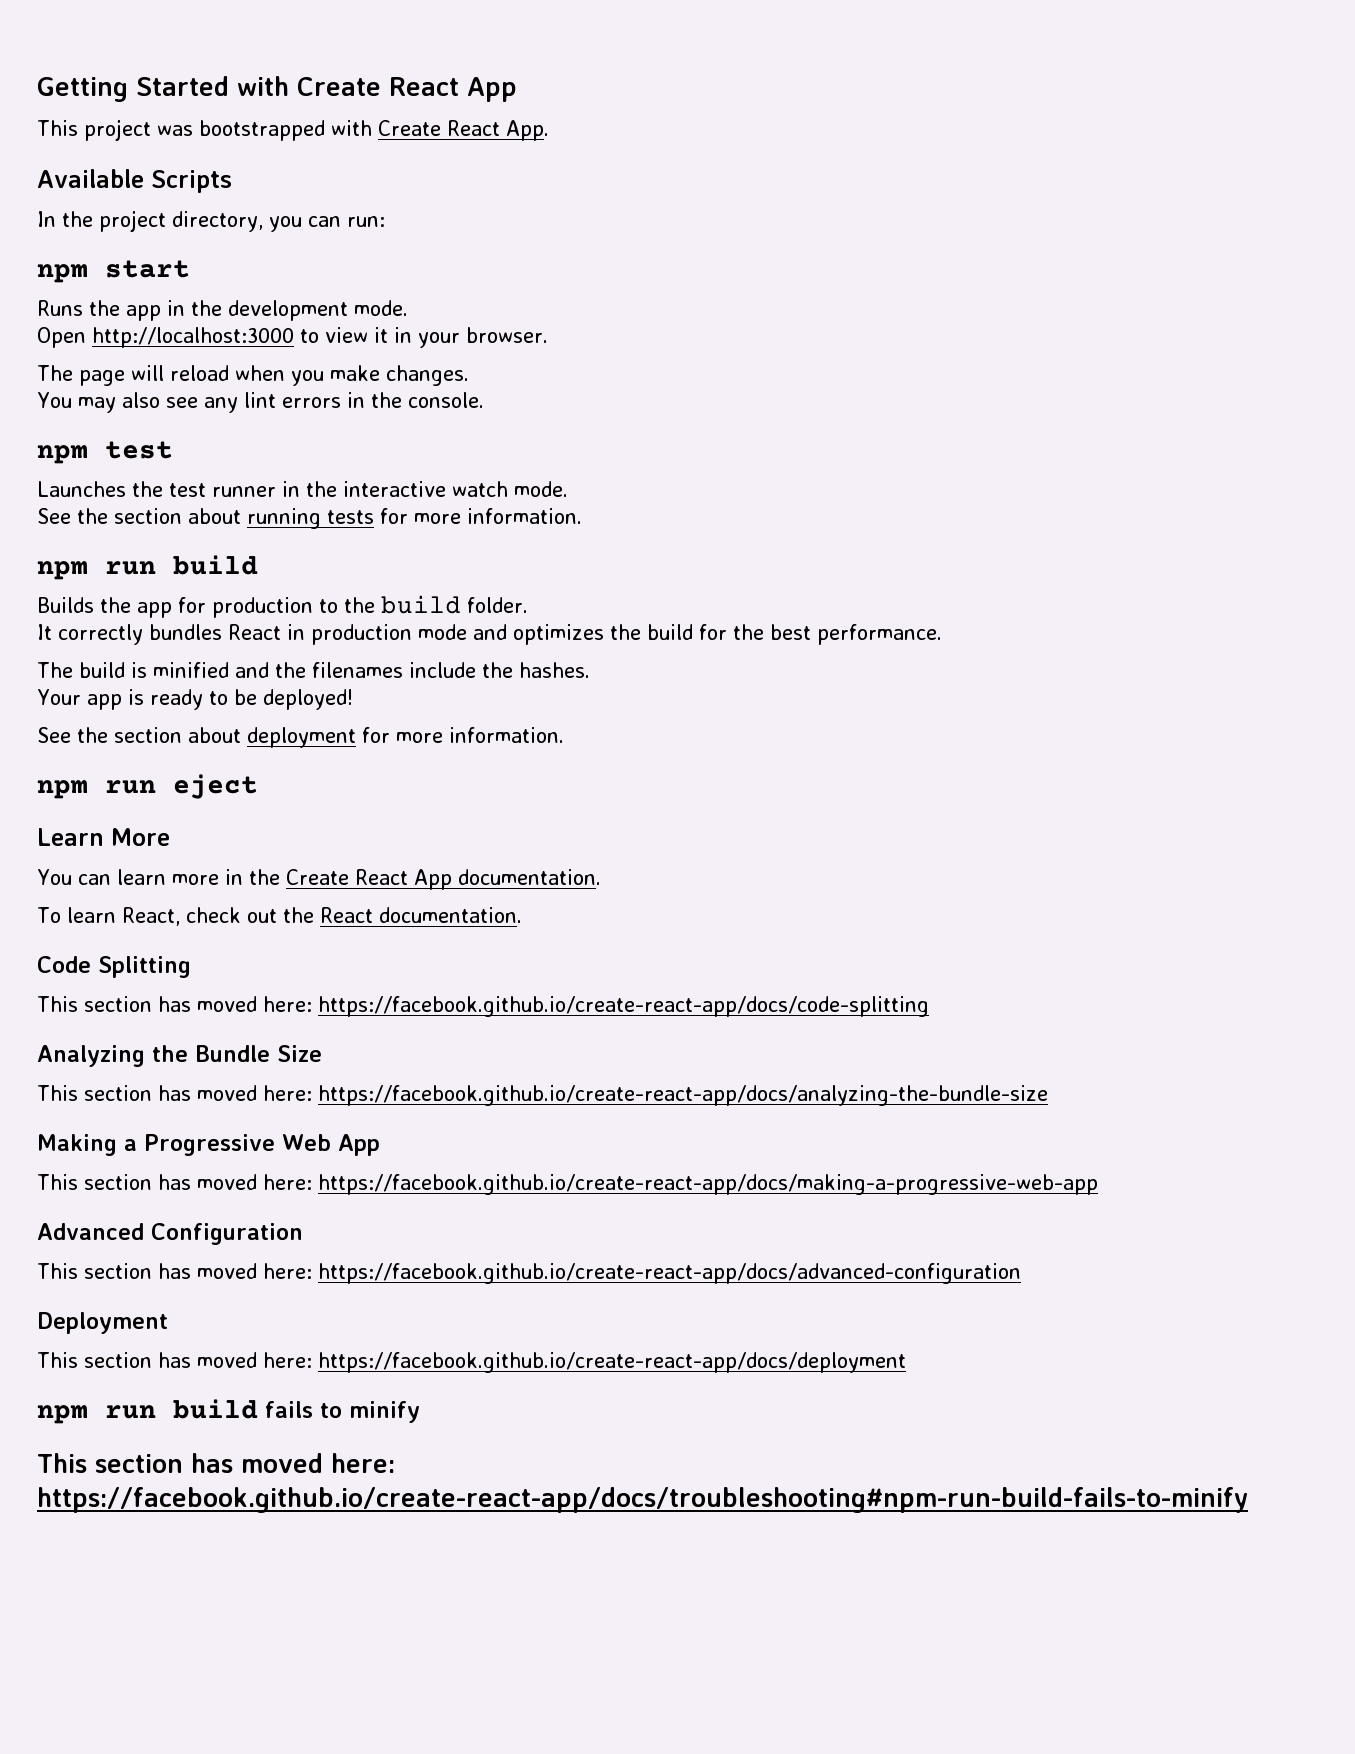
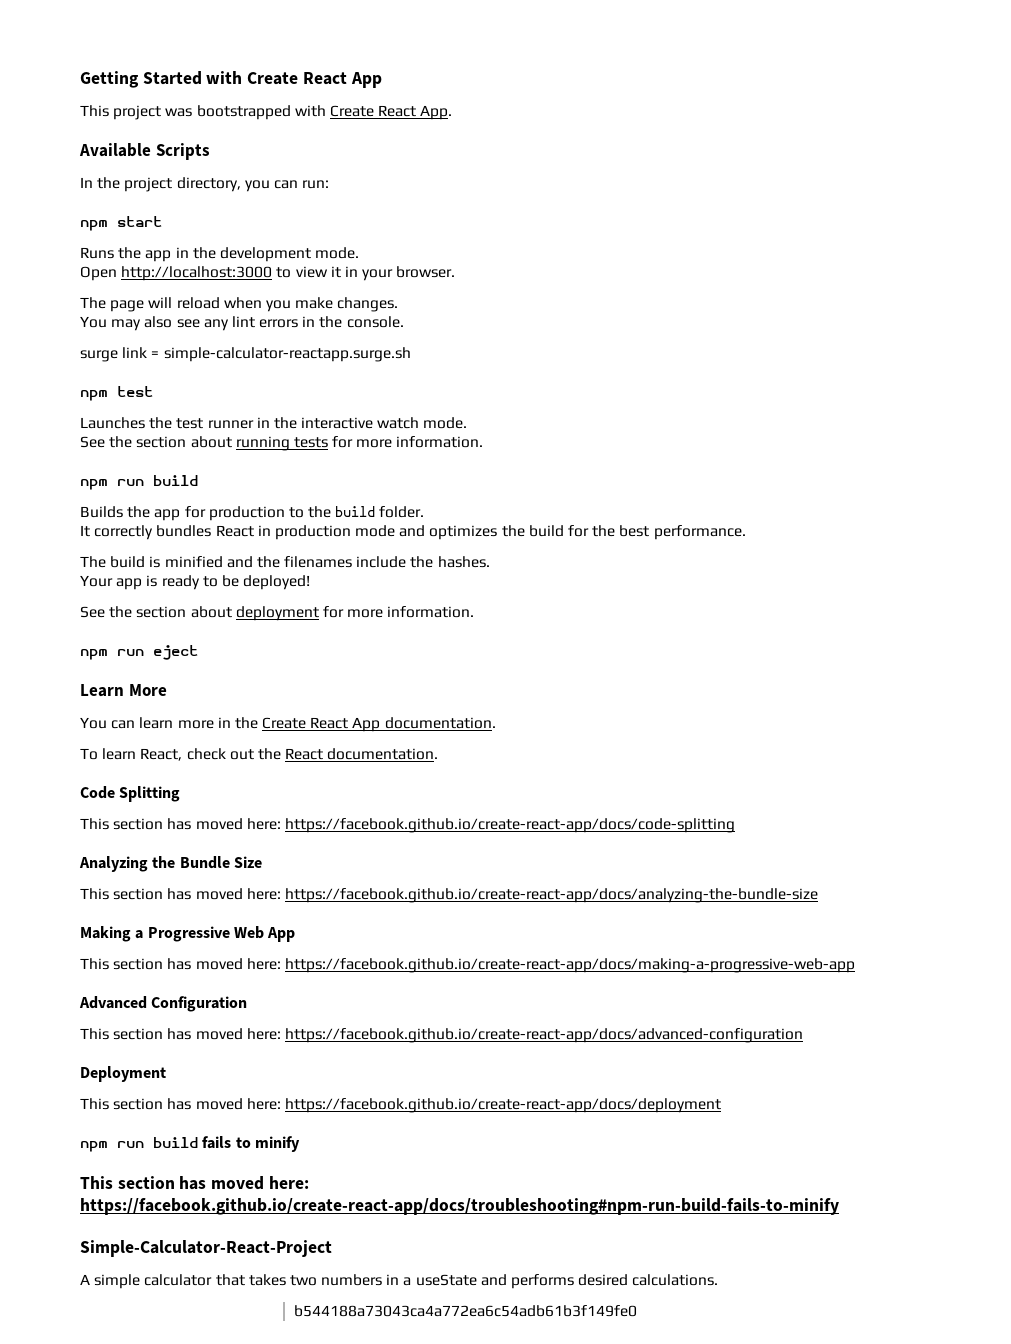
+ surge link = simple-calculator-reactapp.surge.sh
+ Simple-Calculator-React-Project
+ A simple calculator that takes two numbers in a useState and performs desired calculations.
+ b544188a73043ca4a772ea6c54adb61b3f149fe0

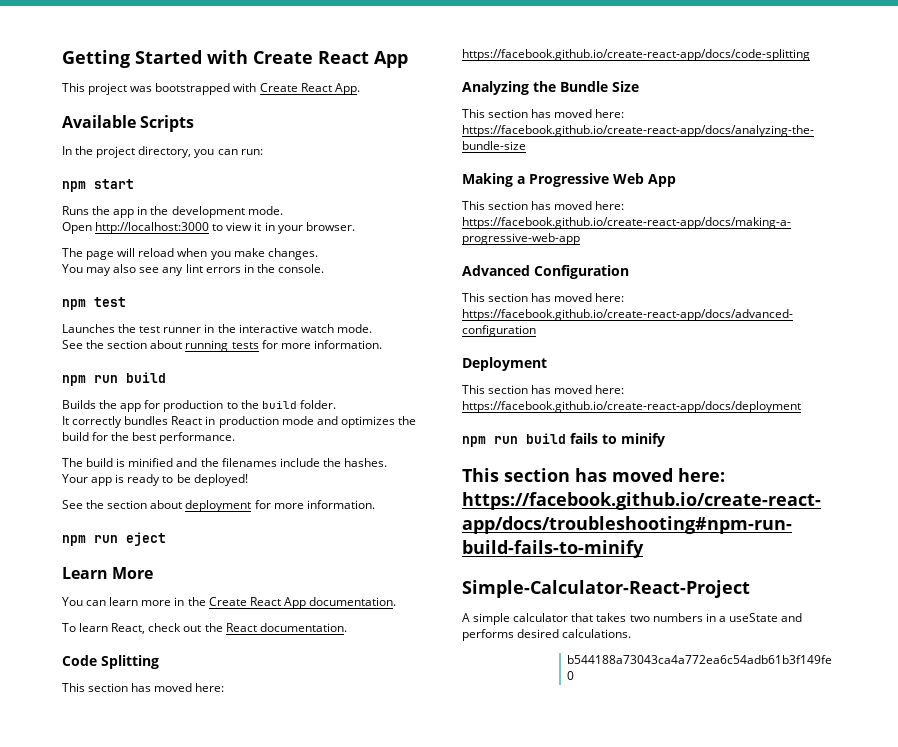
- surge link = simple-calculator-reactapp.surge.sh

